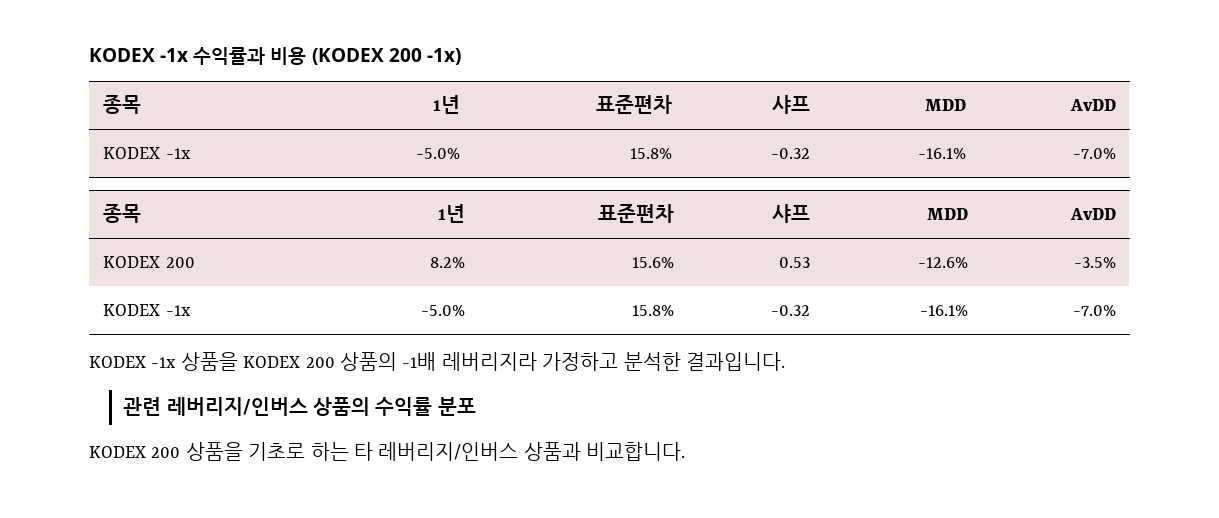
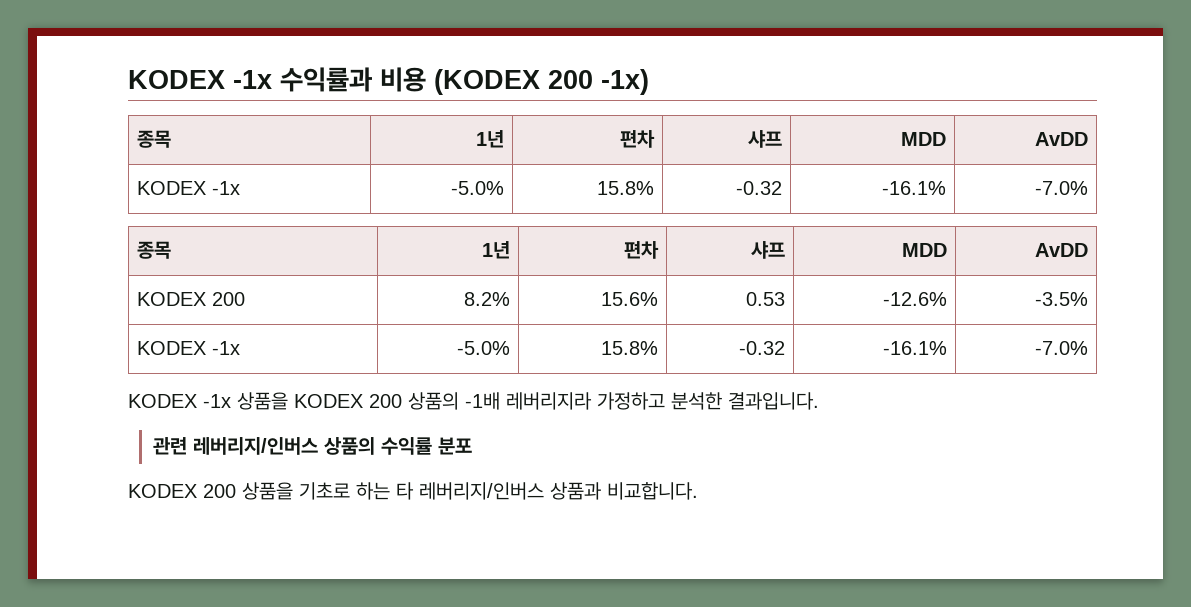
  KODEX -1x 수익률과 비용 (KODEX 200 -1x)
- 종목 | 1년 | 표준편차 | 샤프 | MDD | AvDD
+ 종목 | 1년 | 편차 | 샤프 | MDD | AvDD
  KODEX -1x | -5.0% | 15.8% | -0.32 | -16.1% | -7.0%
- 종목 | 1년 | 표준편차 | 샤프 | MDD | AvDD
+ 종목 | 1년 | 편차 | 샤프 | MDD | AvDD

